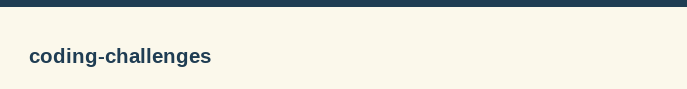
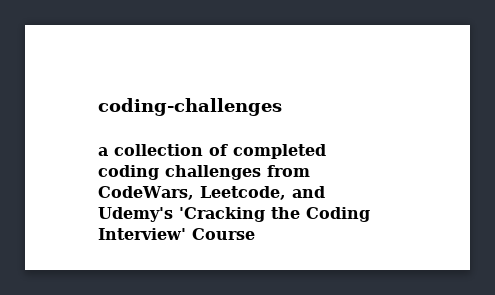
+ a collection of completed coding challenges from CodeWars, Leetcode, and Udemy's 'Cracking the Coding Interview' Course

